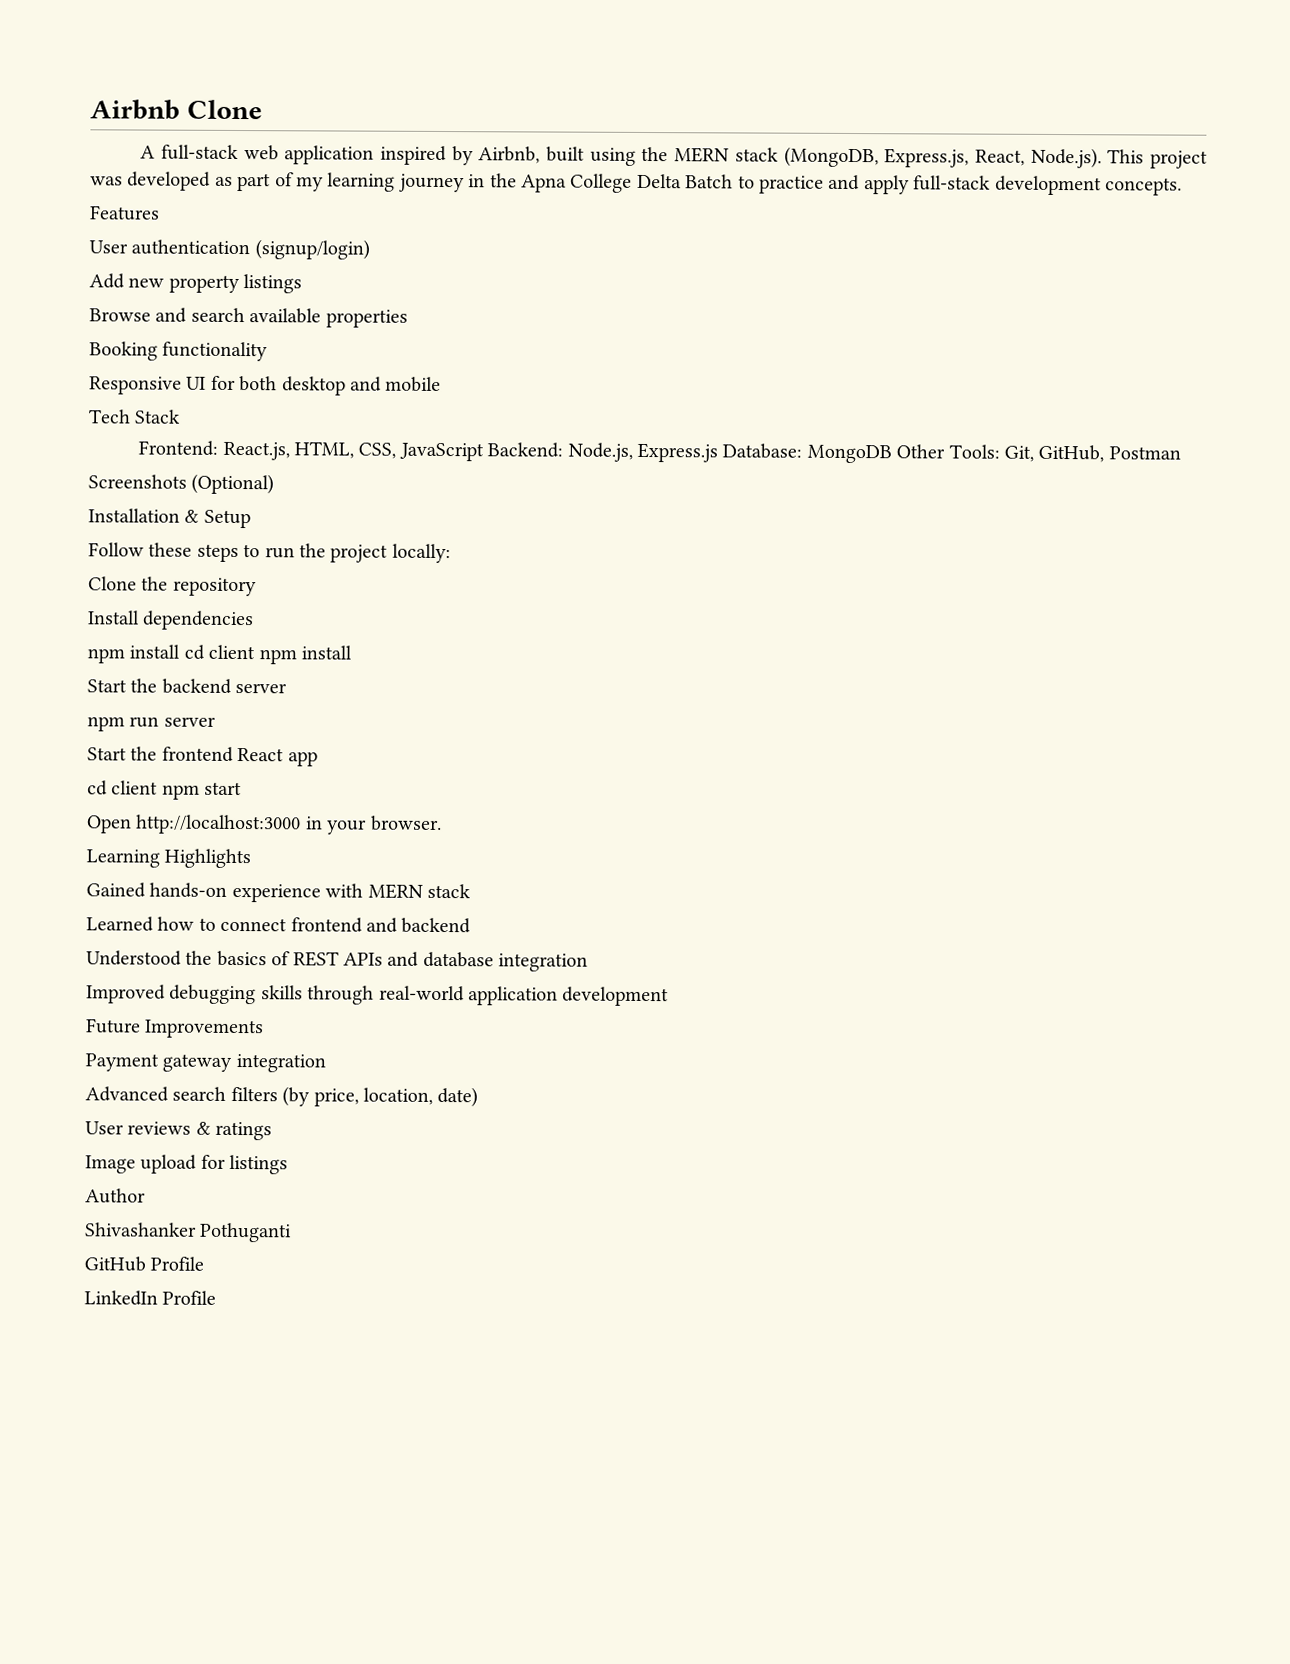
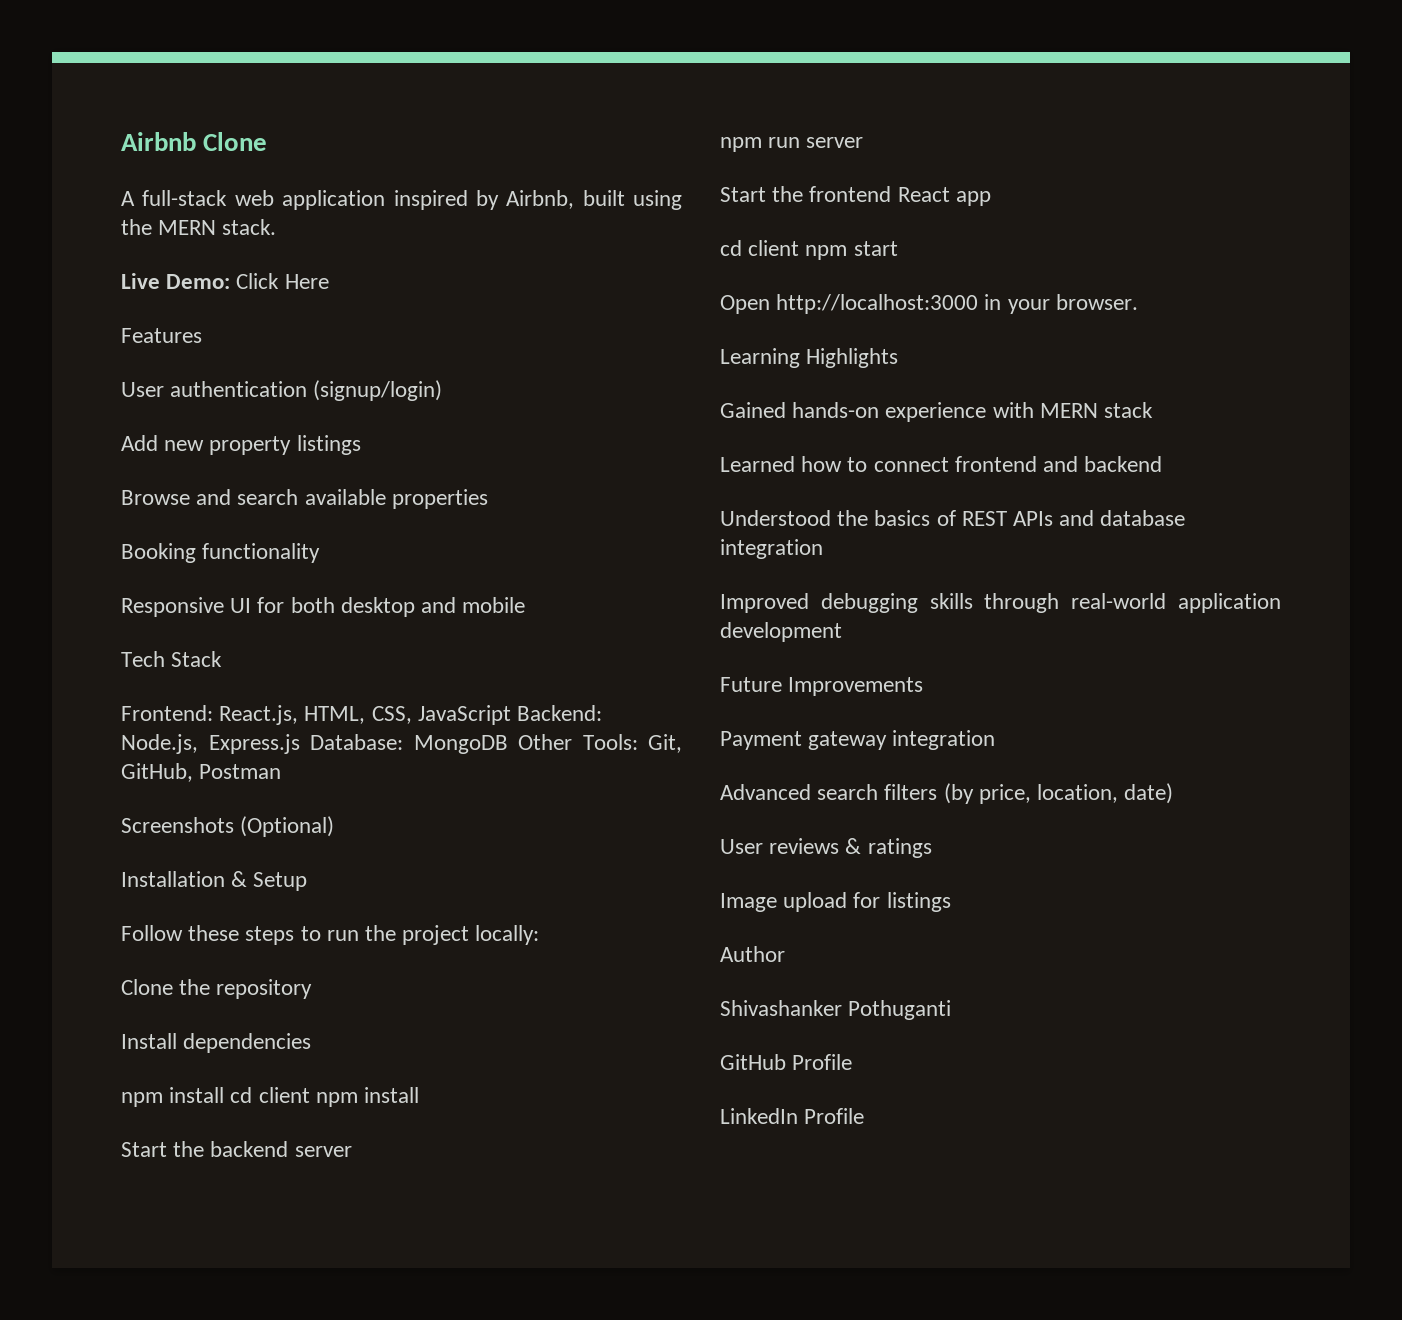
- A full-stack web application inspired by Airbnb, built using the MERN stack (MongoDB, Express.js, React, Node.js). This project was developed as part of my learning journey in the Apna College Delta Batch to practice and apply full-stack development concepts.
+ A full-stack web application inspired by Airbnb, built using the MERN stack.
+ Live Demo: Click Here

